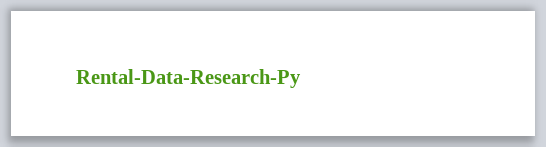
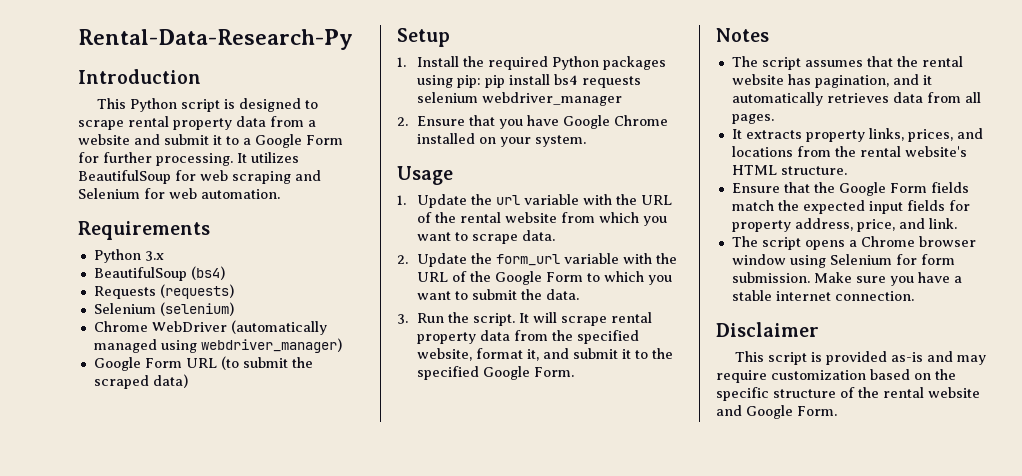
+ Introduction
+ This Python script is designed to scrape rental property data from a website and submit it to a Google Form for further processing. It utilizes BeautifulSoup for web scraping and Selenium for web automation.
+ Requirements
+ Python 3.x
+ BeautifulSoup (bs4)
+ Requests (requests)
+ Selenium (selenium)
+ Chrome WebDriver (automatically managed using webdriver_manager)
+ Google Form URL (to submit the scraped data)
+ Setup
+ 1. Install the required Python packages using pip: pip install bs4 requests selenium webdriver_manager
+ 2. Ensure that you have Google Chrome installed on your system.
+ Usage
+ 1. Update the url variable with the URL of the rental website from which you want to scrape data.
+ 2. Update the form_url variable with the URL of the Google Form to which you want to submit the data.
+ 3. Run the script. It will scrape rental property data from the specified website, format it, and submit it to the specified Google Form.
+ Notes
+ The script assumes that the rental website has pagination, and it automatically retrieves data from all pages.
+ It extracts property links, prices, and locations from the rental website's HTML structure.
+ Ensure that the Google Form fields match the expected input fields for property address, price, and link.
+ The script opens a Chrome browser window using Selenium for form submission. Make sure you have a stable internet connection.
+ Disclaimer
+ This script is provided as-is and may require customization based on the specific structure of the rental website and Google Form.

